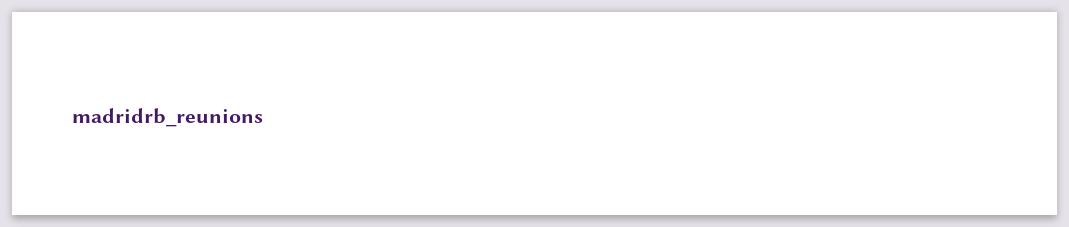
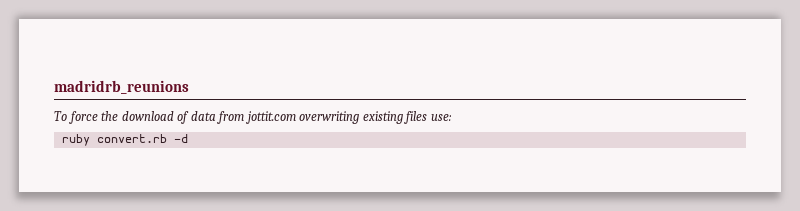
+ To force the download of data from jottit.com overwriting existing files use:
+ ruby convert.rb -d

